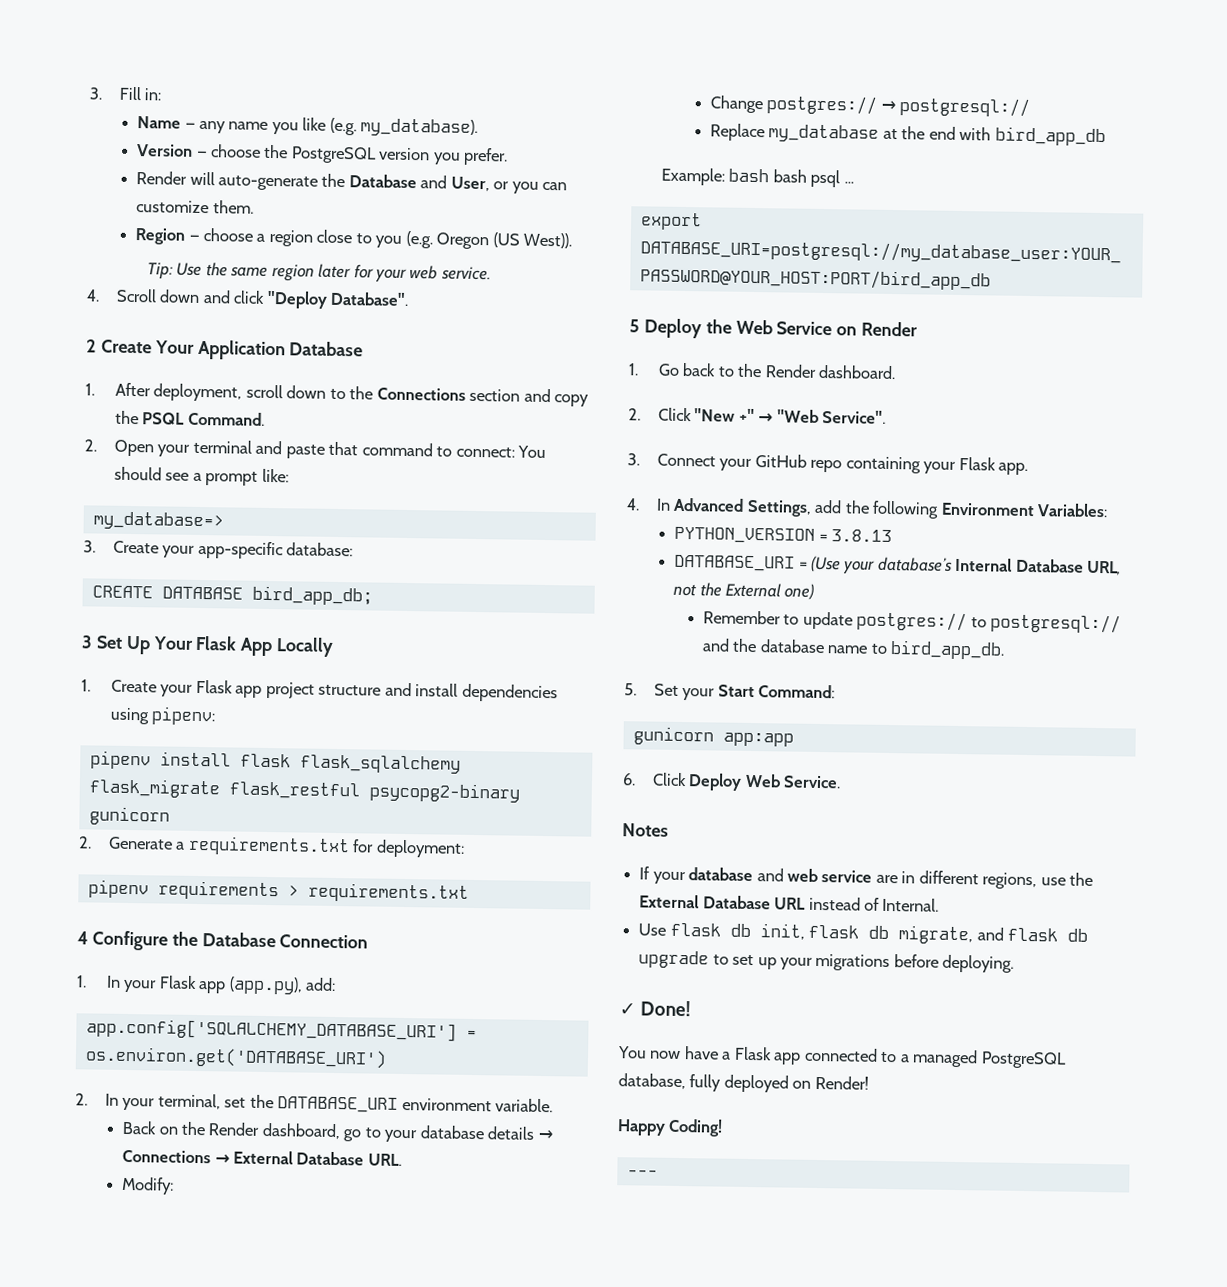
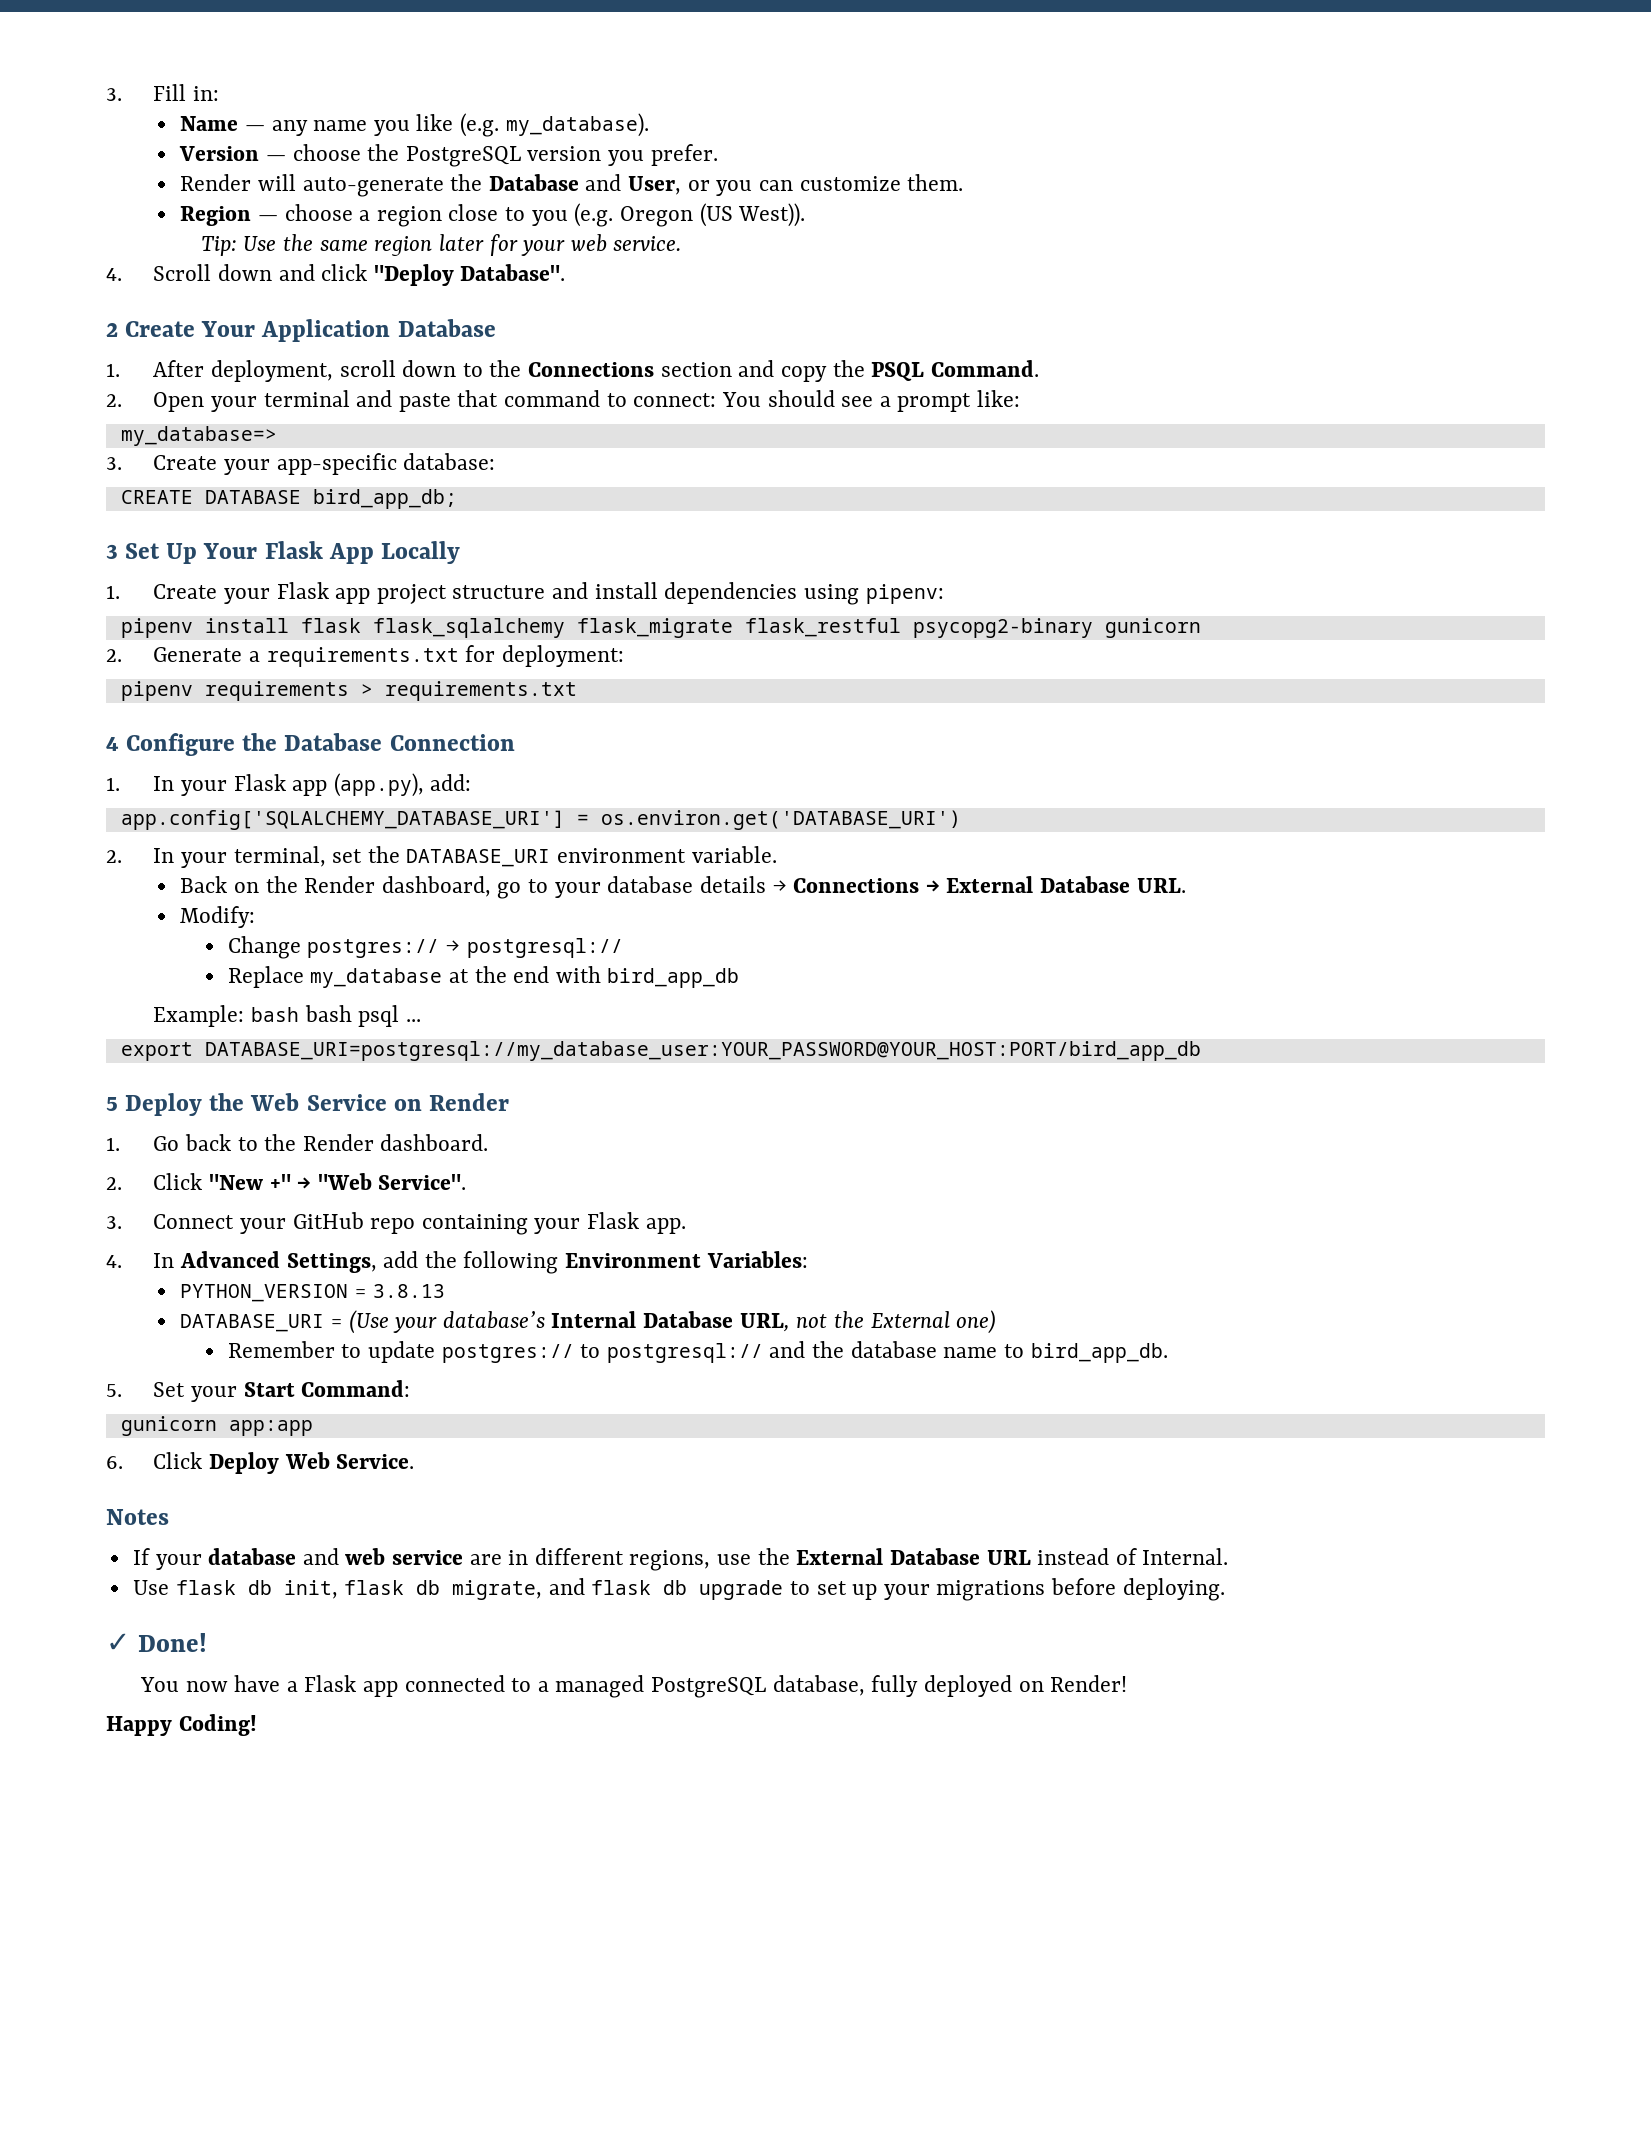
- ---

